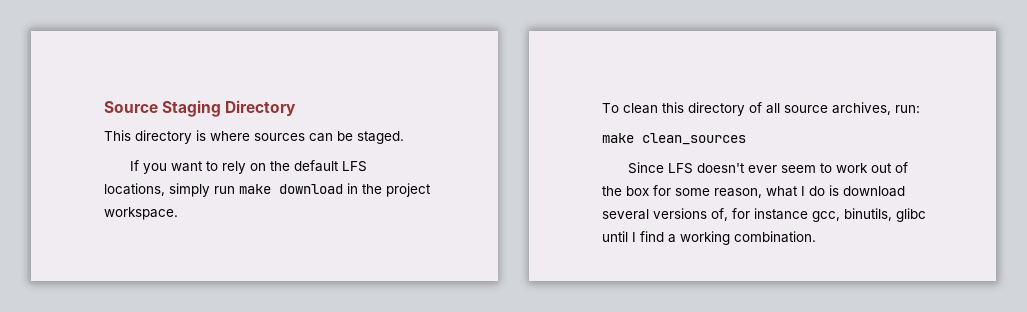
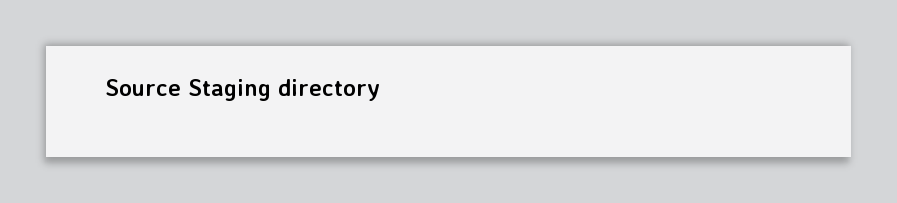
- Source Staging Directory
- This directory is where sources can be staged.
- If you want to rely on the default LFS locations, simply run make download in the project workspace.
- To clean this directory of all source archives, run:
- make clean_sources
- Since LFS doesn't ever seem to work out of the box for some reason, what I do is download several versions of, for instance gcc, binutils, glibc until I find a working combination.
+ Source Staging directory

